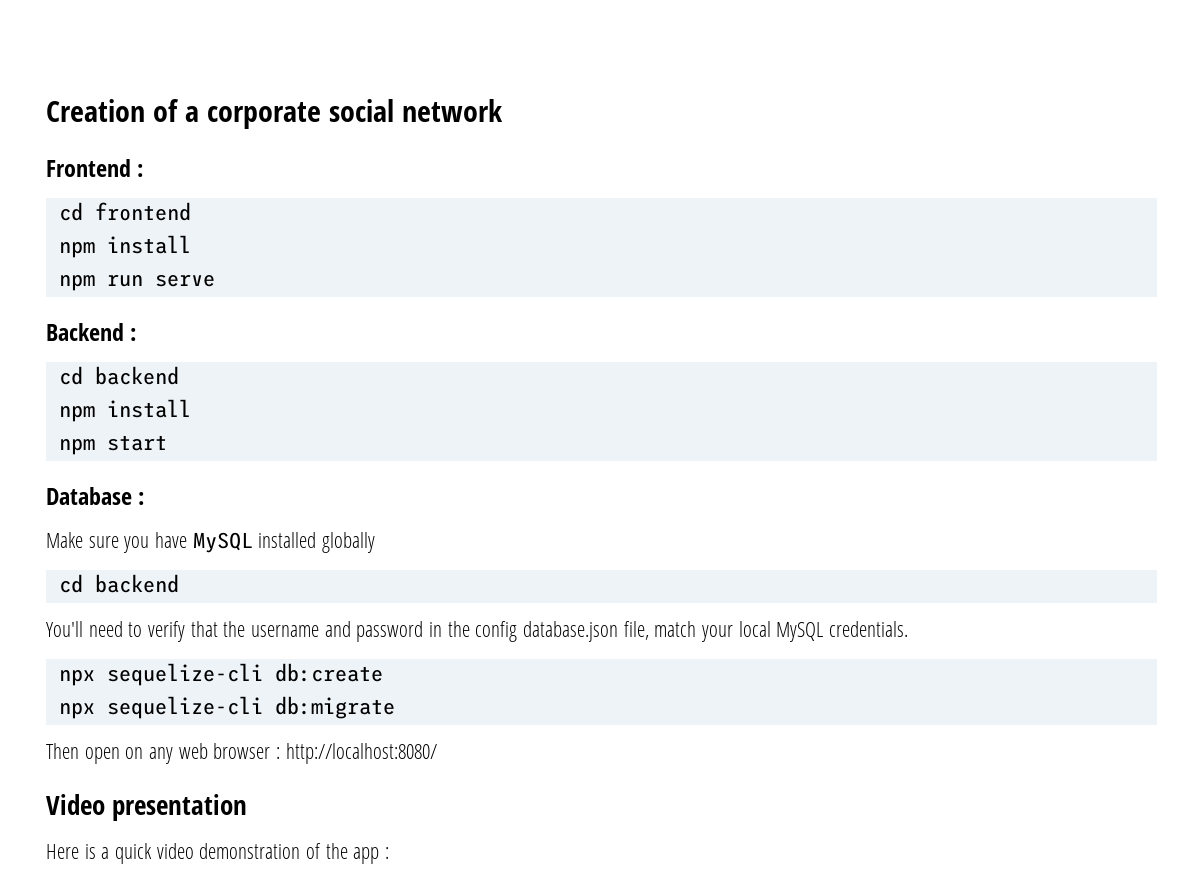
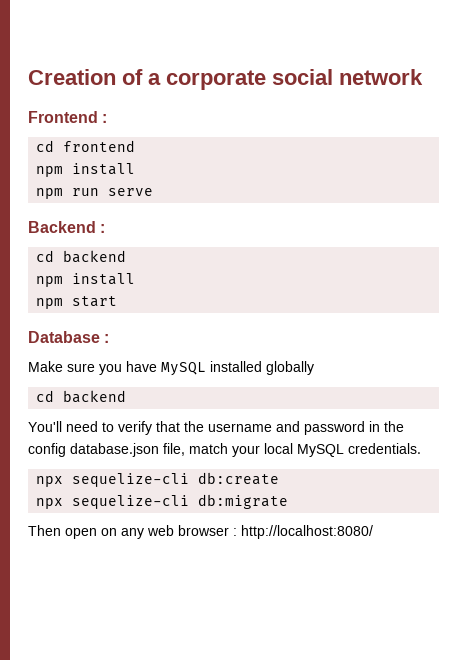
- Video presentation
- Here is a quick video demonstration of the app :

